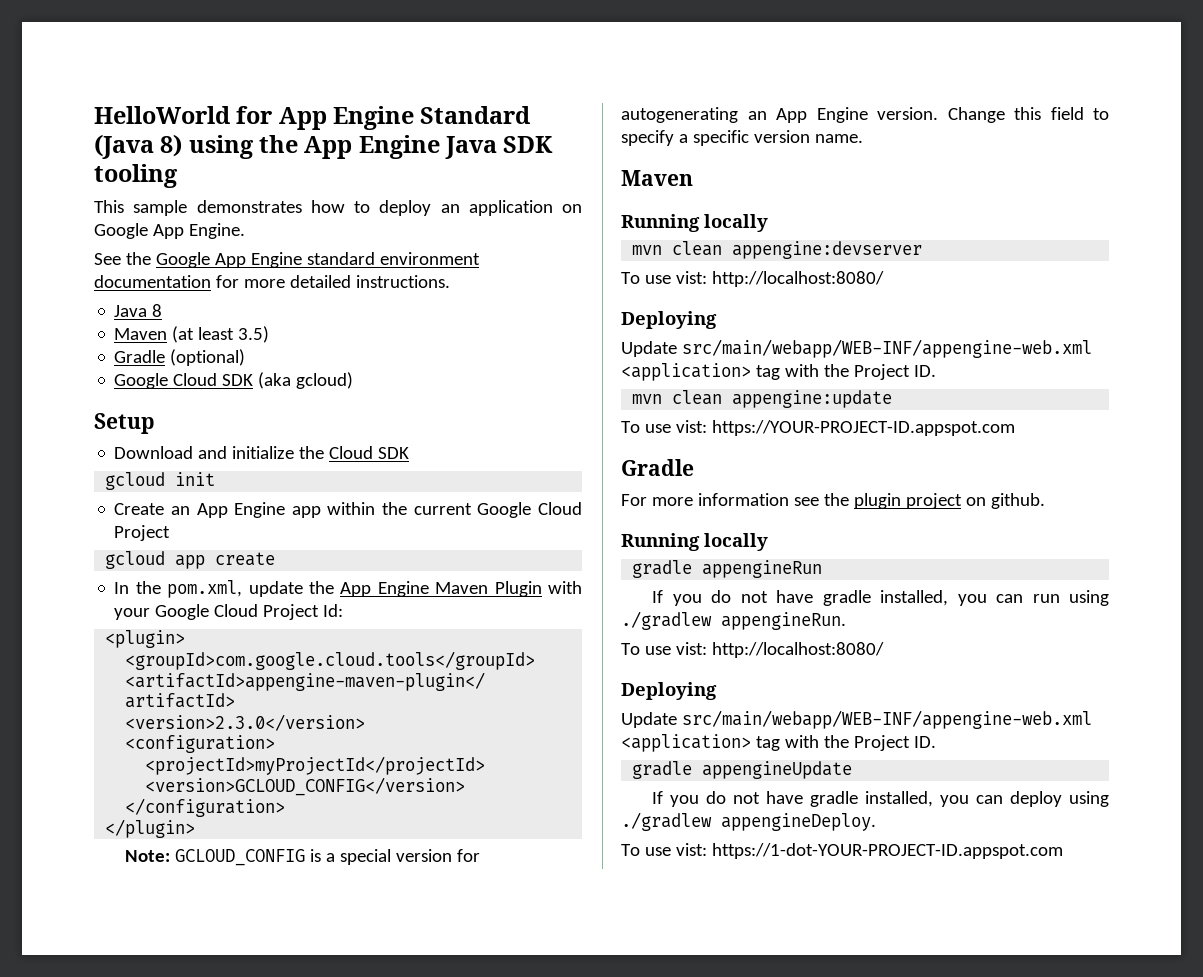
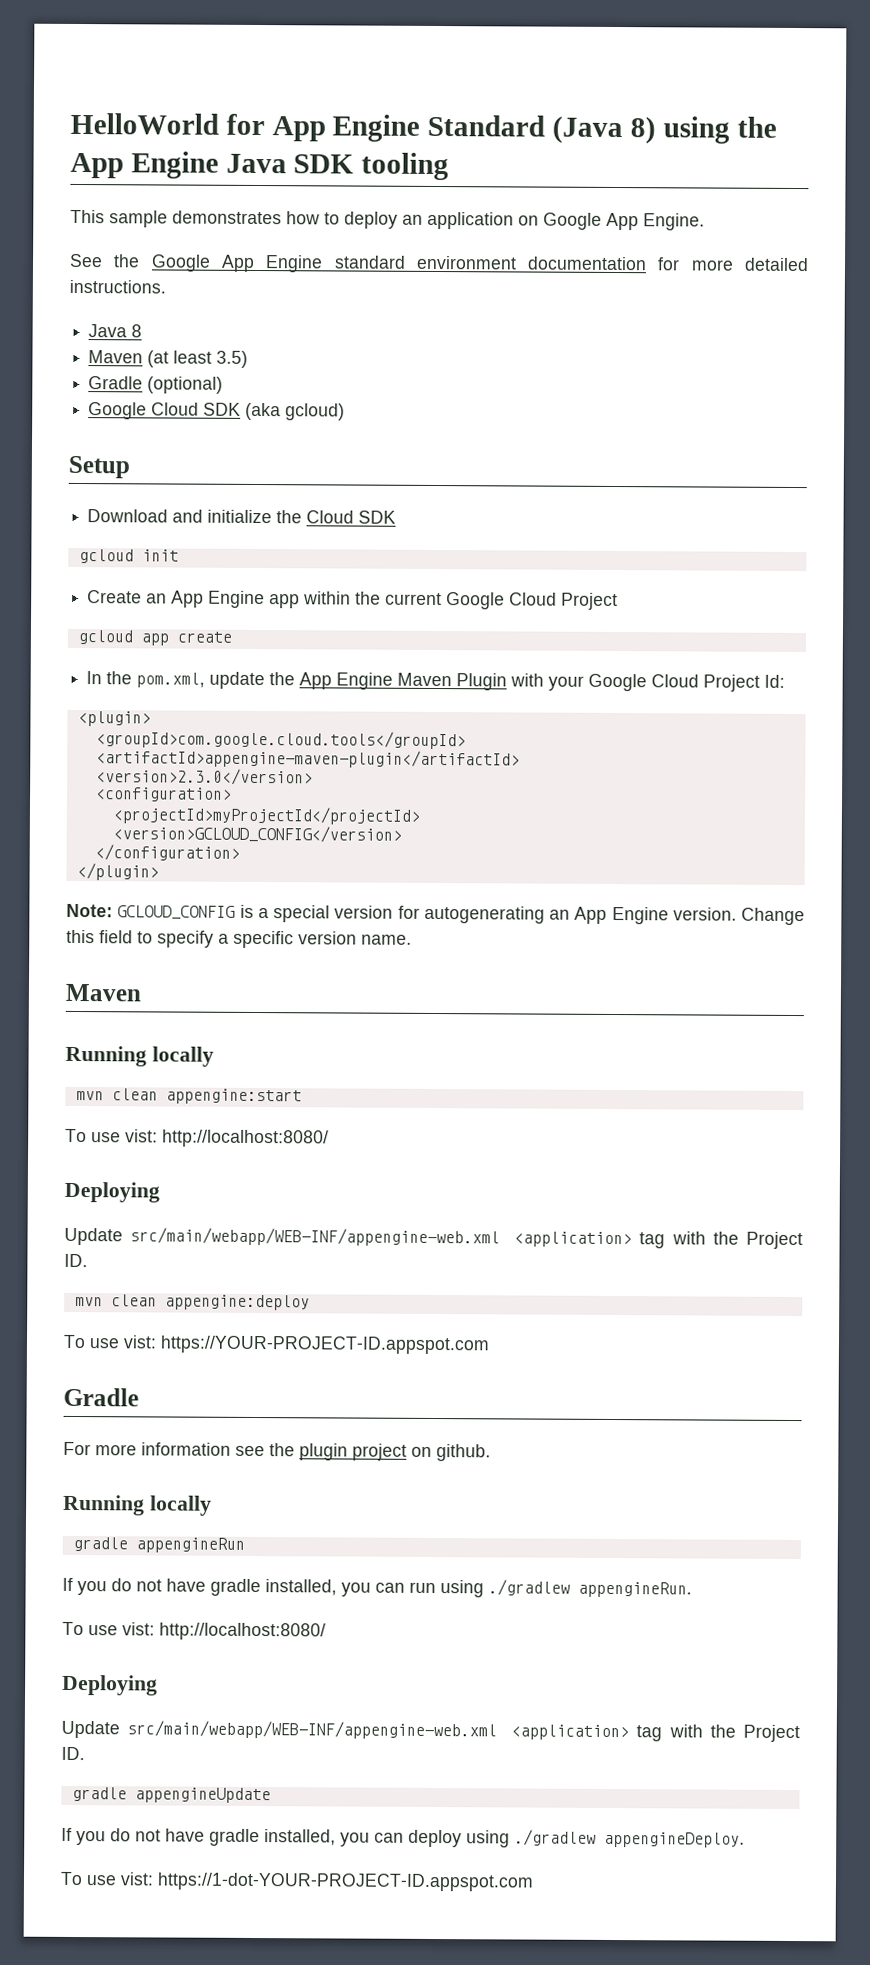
- mvn clean appengine:devserver
+ mvn clean appengine:start
- mvn clean appengine:update
+ mvn clean appengine:deploy

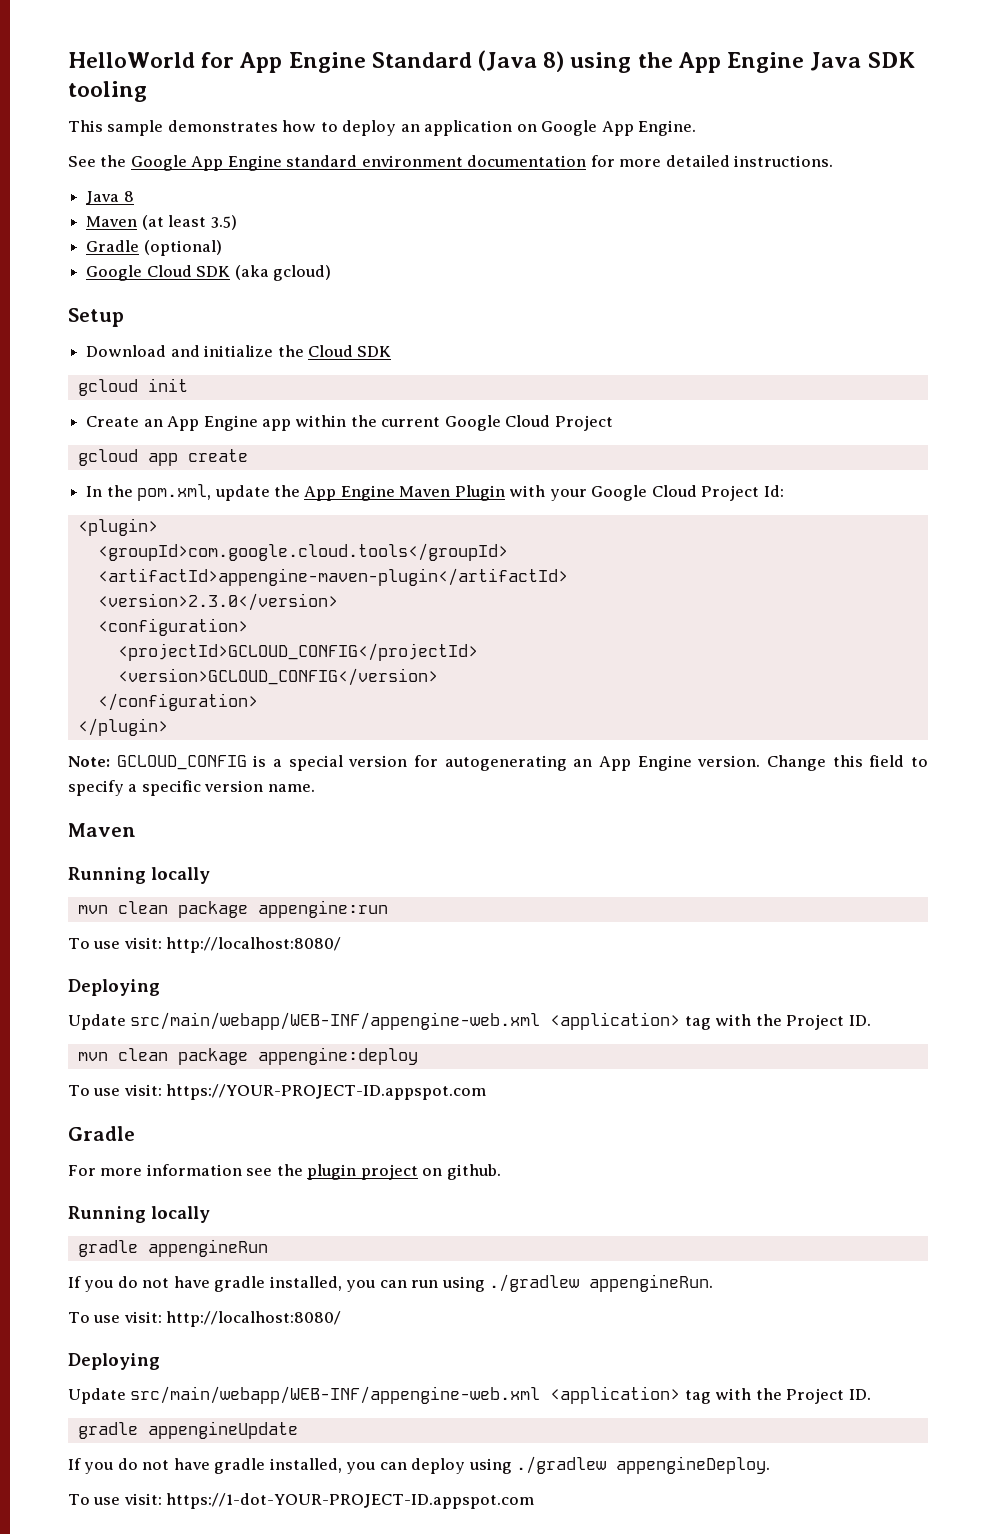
- <projectId>myProjectId</projectId>
+ <projectId>GCLOUD_CONFIG</projectId>
- mvn clean appengine:start
- To use vist: http://localhost:8080/
+ mvn clean package appengine:run
+ To use visit: http://localhost:8080/
- mvn clean appengine:deploy
+ mvn clean package appengine:deploy
- To use vist: https://YOUR-PROJECT-ID.appspot.com
+ To use visit: https://YOUR-PROJECT-ID.appspot.com
  If you do not have gradle installed, you can run using ./gradlew appengineRun.
- To use vist: http://localhost:8080/
+ To use visit: http://localhost:8080/
- To use vist: https://1-dot-YOUR-PROJECT-ID.appspot.com
+ To use visit: https://1-dot-YOUR-PROJECT-ID.appspot.com

